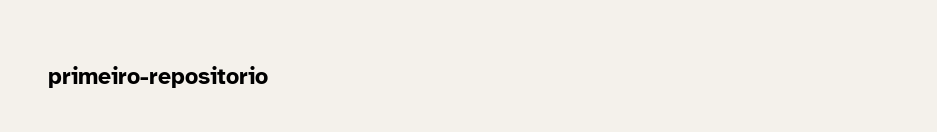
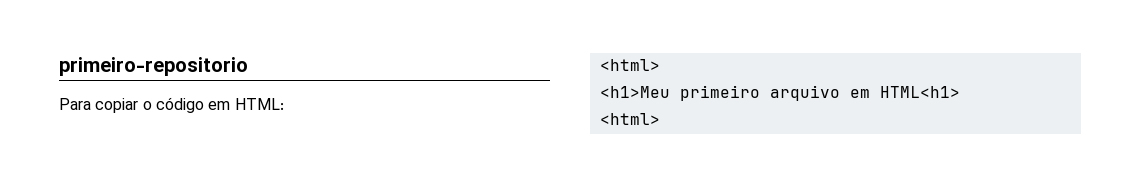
+ Para copiar o código em HTML:
+ <html>
+ <h1>Meu primeiro arquivo em HTML<h1>
+ <html>

